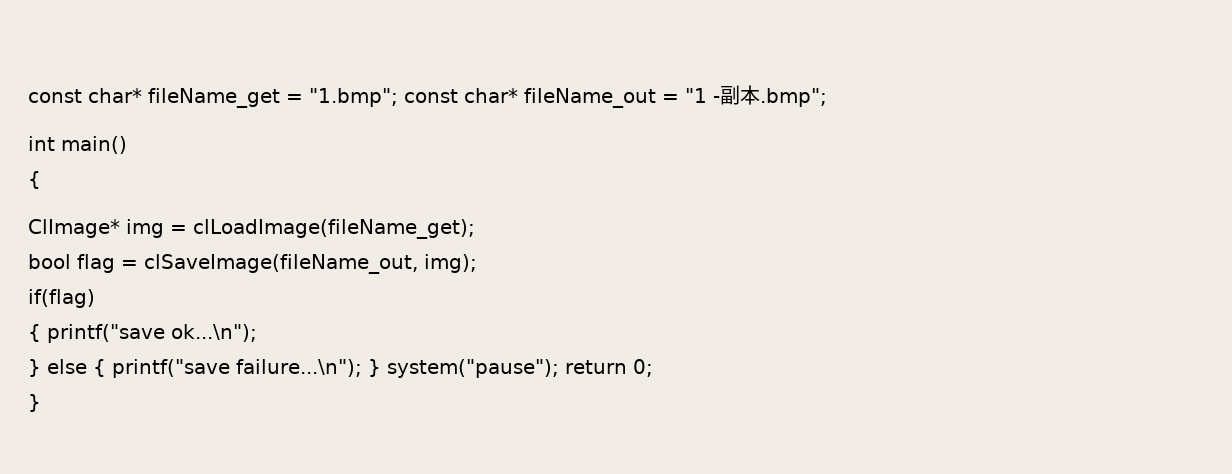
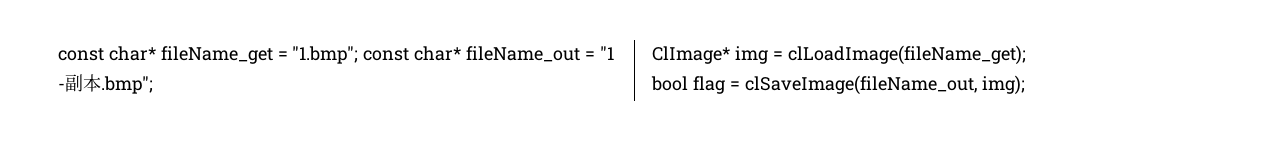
- int main()
- {
- if(flag)
- { printf("save ok...\n");
- } else { printf("save failure...\n"); } system("pause"); return 0;
- }

